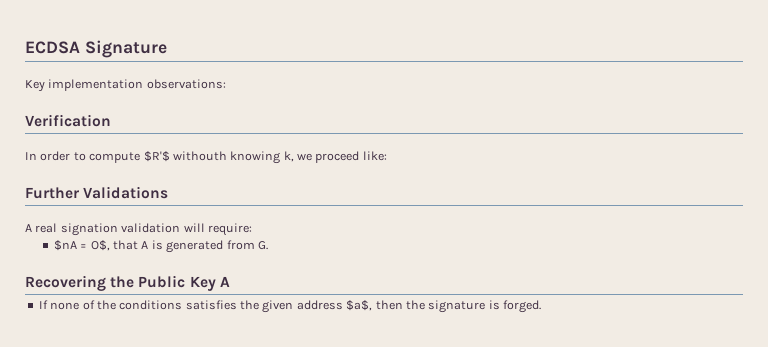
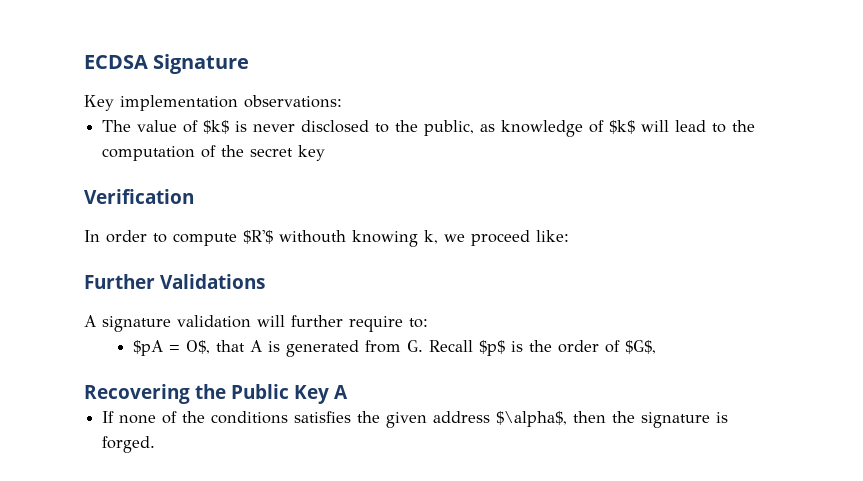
+ The value of $k$ is never disclosed to the public, as knowledge of $k$ will lead to the computation of the secret key
- A real signation validation will require:
- $nA = O$, that A is generated from G.
+ A signature validation will further require to:
+ $pA = O$, that A is generated from G. Recall $p$ is the order of $G$,
- If none of the conditions satisfies the given address $a$, then the signature is forged.
+ If none of the conditions satisfies the given address $\alpha$, then the signature is forged.

